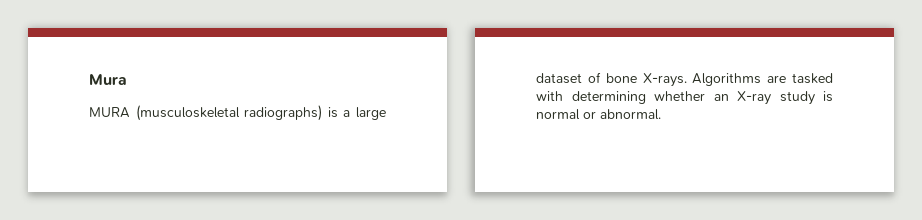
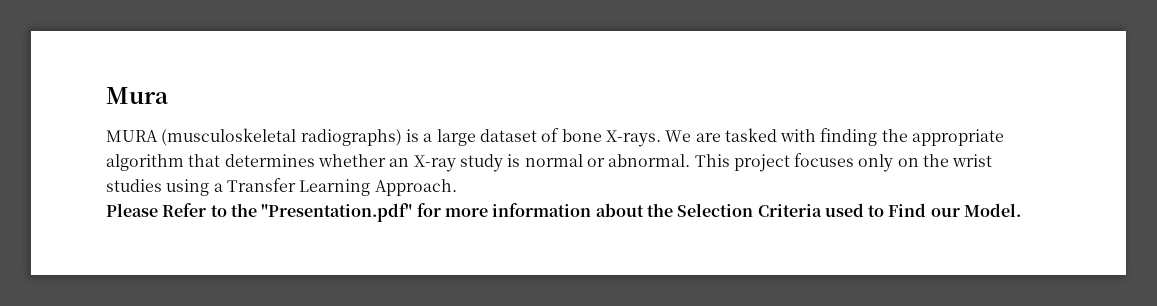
- Algorithms are tasked with determining whether an X-ray study is normal or abnormal.
+ We are tasked with finding the appropriate algorithm that determines whether an X-ray study is normal or abnormal.
+ This project focuses only on the wrist studies using a Transfer Learning Approach.
+ Please Refer to the "Presentation.pdf" for more information about the Selection Criteria used to Find our Model.

